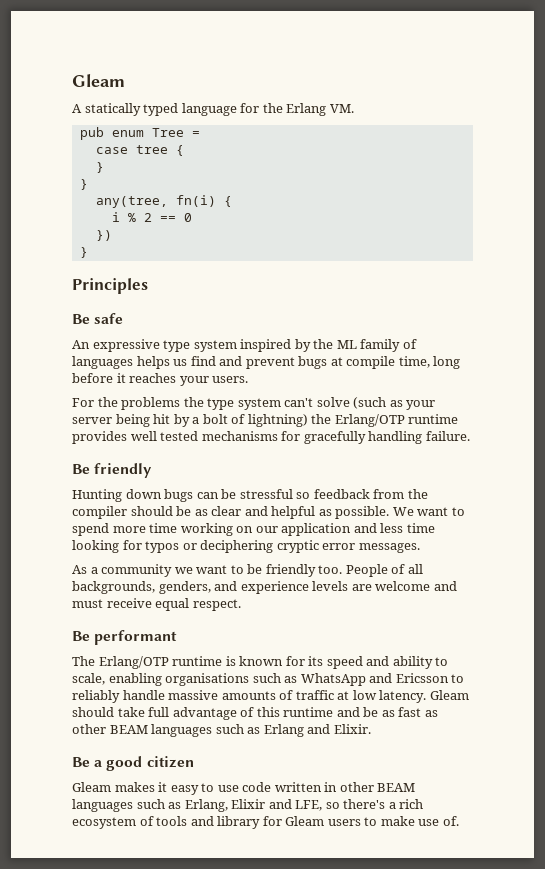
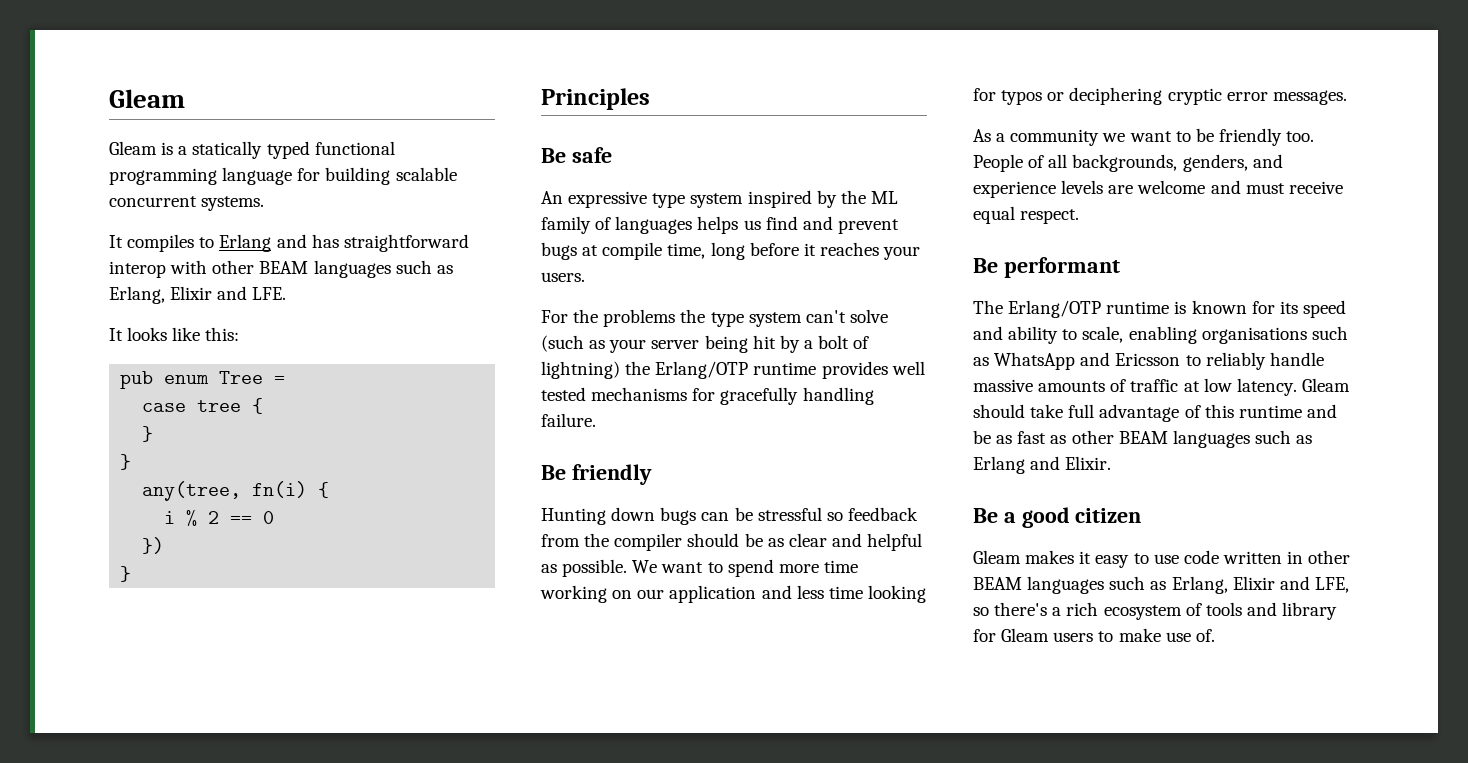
- A statically typed language for the Erlang VM.
+ Gleam is a statically typed functional programming language for building scalable concurrent systems.
+ It compiles to Erlang and has straightforward interop with other BEAM languages such as Erlang, Elixir and LFE.
+ It looks like this:

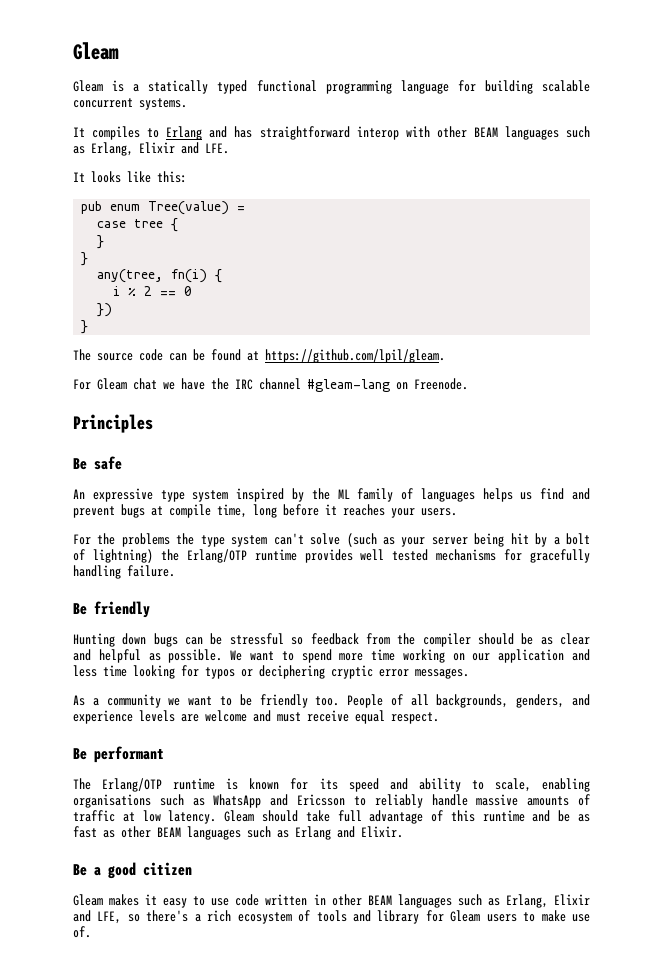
- pub enum Tree =
+ pub enum Tree(value) =
+ The source code can be found at https://github.com/lpil/gleam.
+ For Gleam chat we have the IRC channel #gleam-lang on Freenode.

